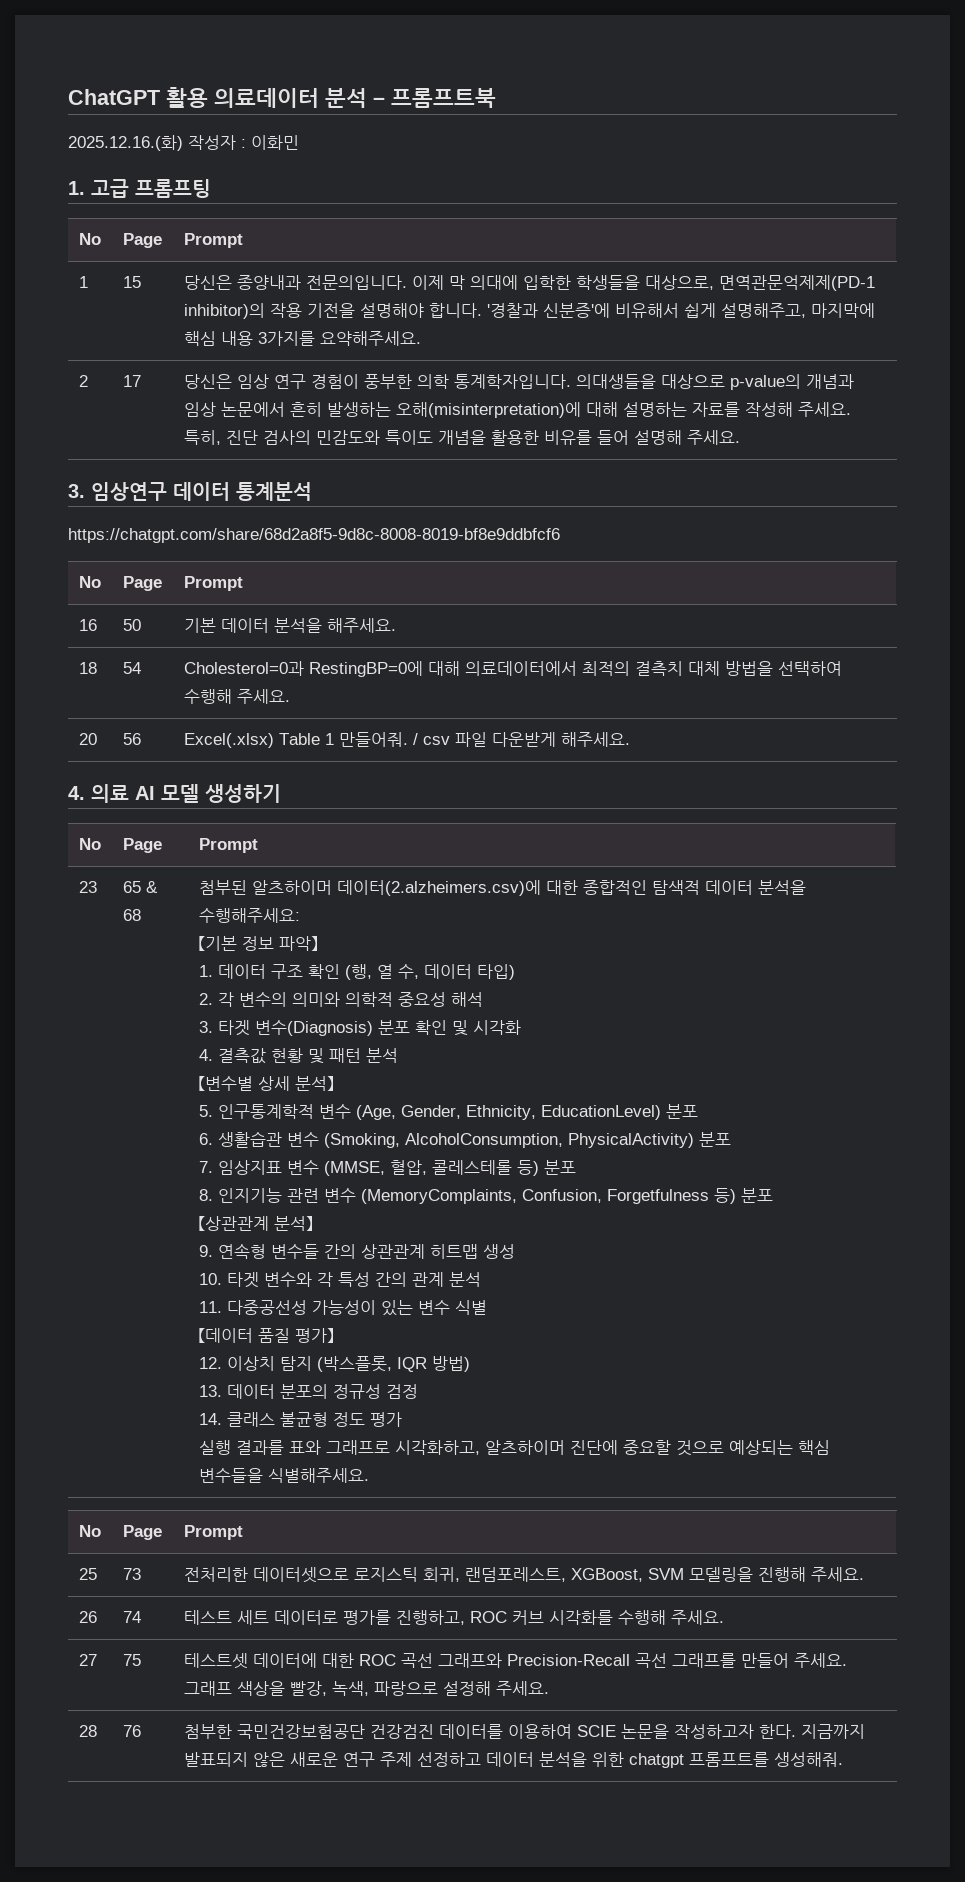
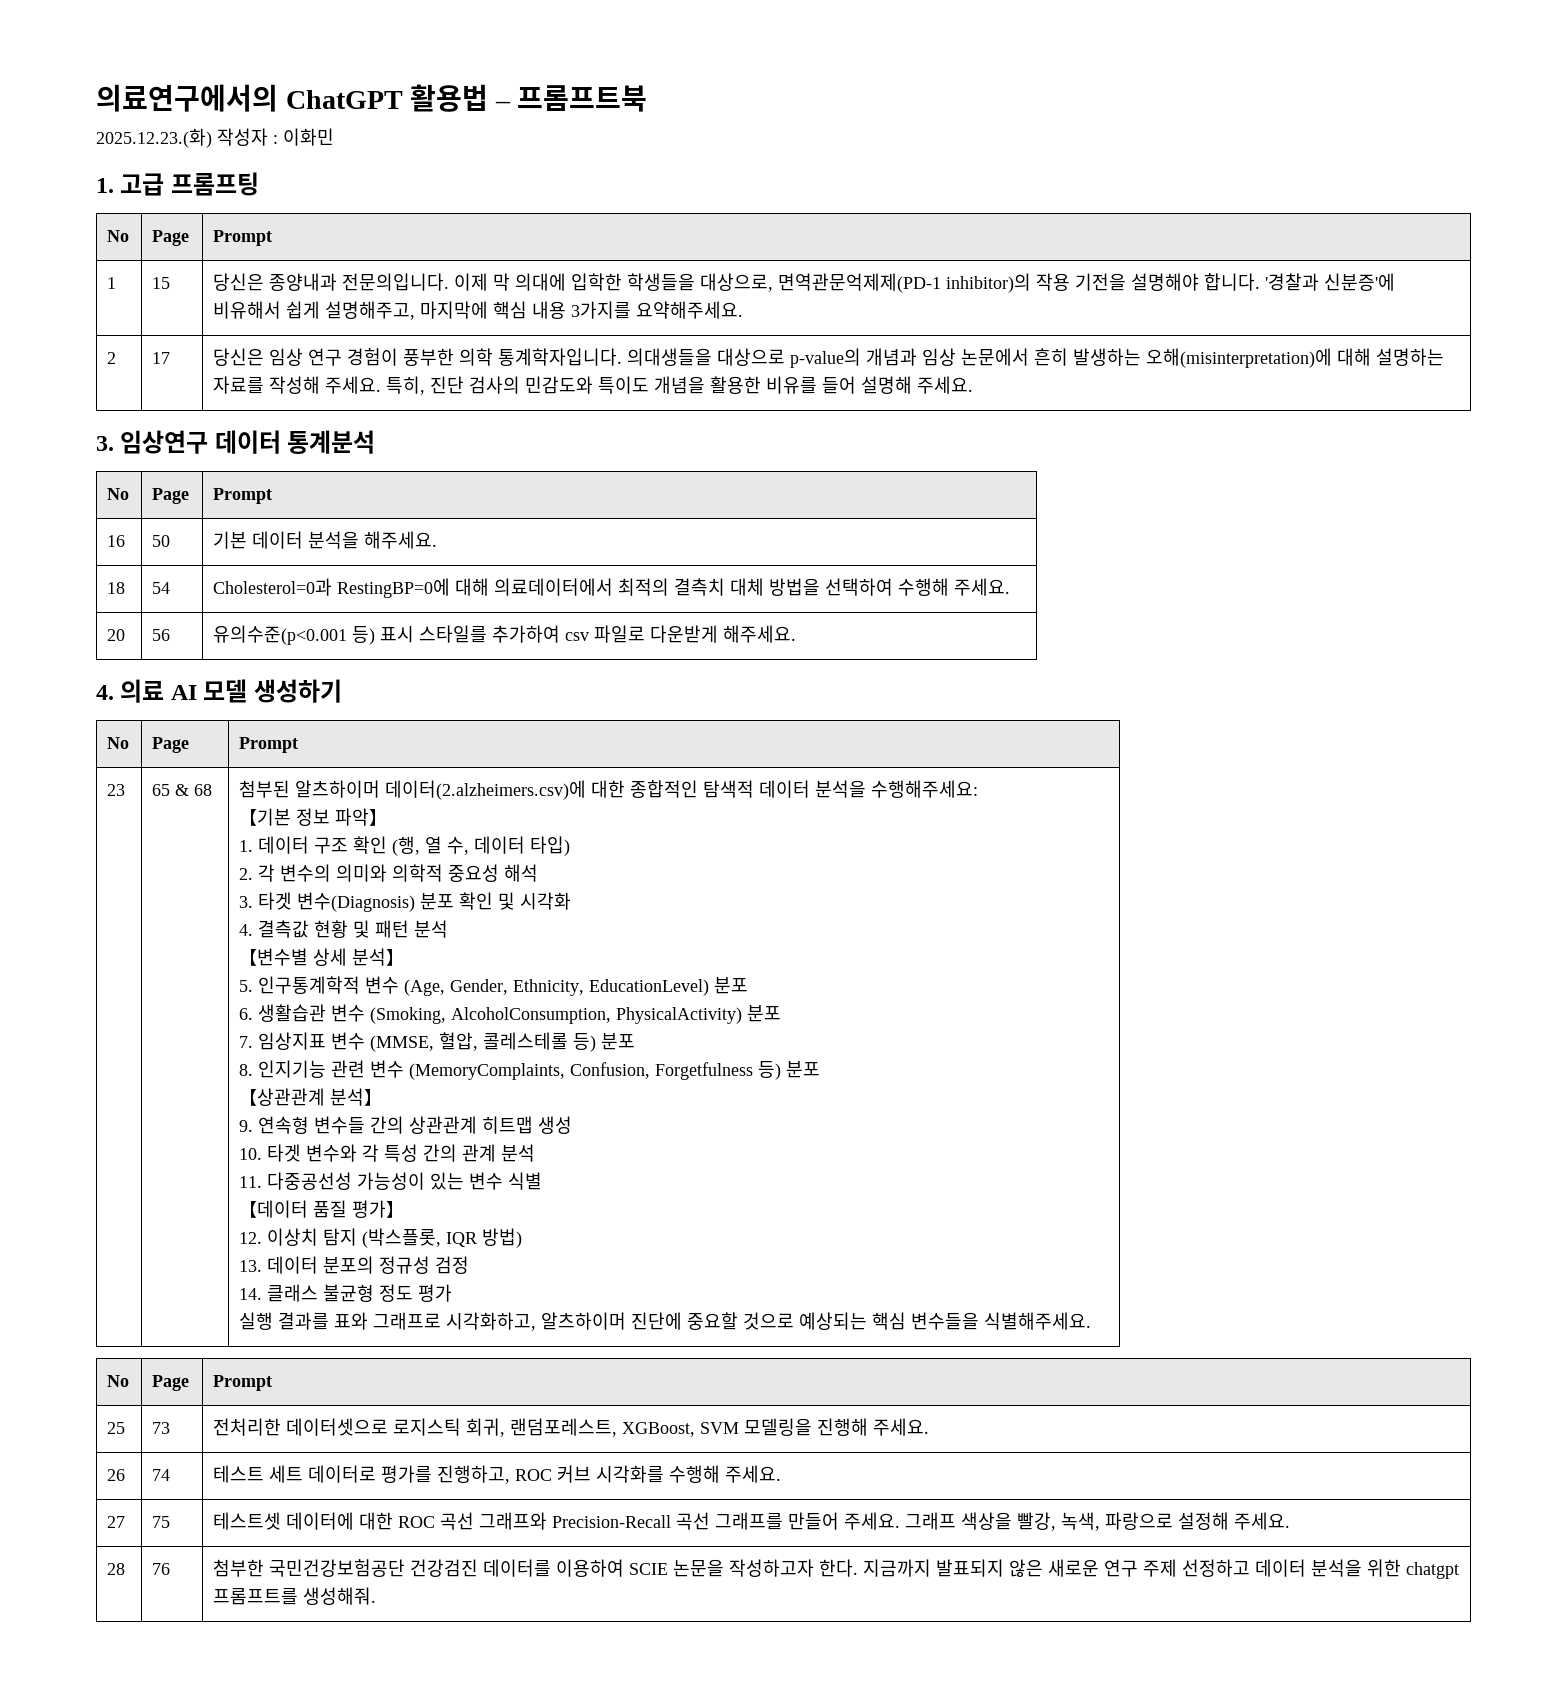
- ChatGPT 활용 의료데이터 분석 – 프롬프트북
+ 의료연구에서의 ChatGPT 활용법 – 프롬프트북
- 2025.12.16.(화) 작성자 : 이화민
+ 2025.12.23.(화) 작성자 : 이화민
- https://chatgpt.com/share/68d2a8f5-9d8c-8008-8019-bf8e9ddbfcf6
- 20 | 56 | Excel(.xlsx) Table 1 만들어줘. / csv 파일 다운받게 해주세요.
+ 20 | 56 | 유의수준(p<0.001 등) 표시 스타일를 추가하여 csv 파일로 다운받게 해주세요.

